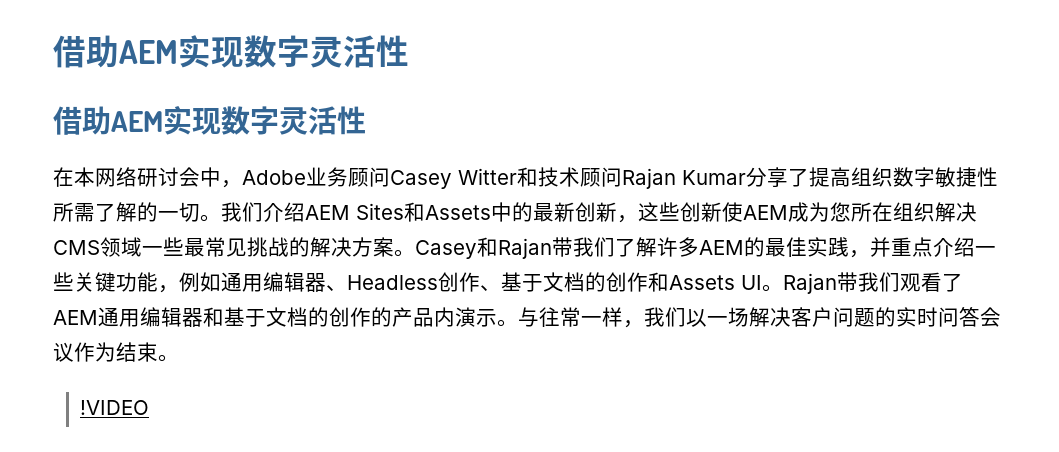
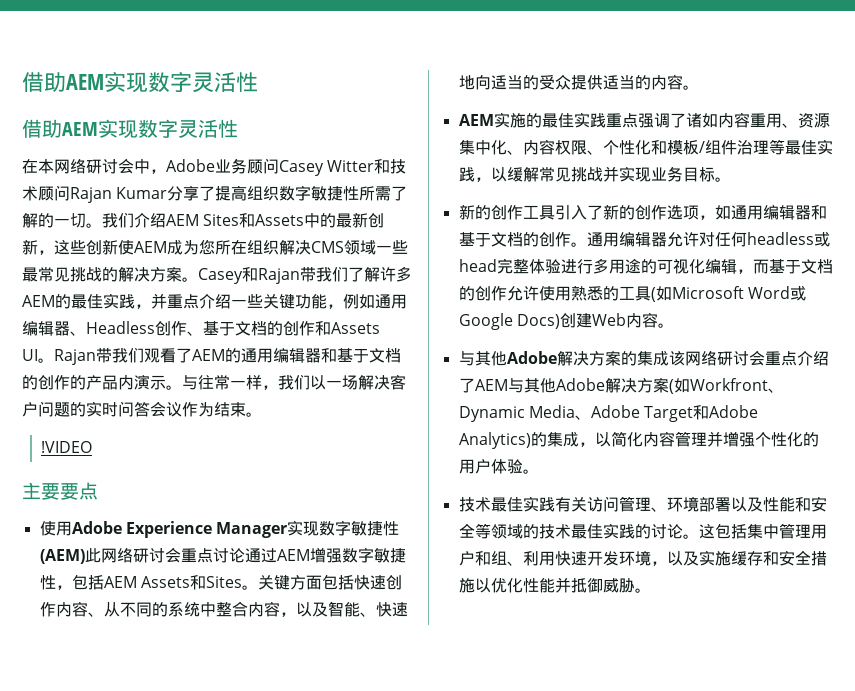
- Rajan带我们观看了AEM通用编辑器和基于文档的创作的产品内演示。
+ Rajan带我们观看了AEM的通用编辑器和基于文档的创作的产品内演示。
+ 主要要点
+ 使用Adobe Experience Manager实现数字敏捷性(AEM)此网络研讨会重点讨论通过AEM增强数字敏捷性，包括AEM Assets和Sites。关键方面包括快速创作内容、从不同的系统中整合内容，以及智能、快速地向适当的受众提供适当的内容。
+ AEM实施的最佳实践重点强调了诸如内容重用、资源集中化、内容权限、个性化和模板/组件治理等最佳实践，以缓解常见挑战并实现业务目标。
+ 新的创作工具引入了新的创作选项，如通用编辑器和基于文档的创作。通用编辑器允许对任何headless或head完整体验进行多用途的可视化编辑，而基于文档的创作允许使用熟悉的工具(如Microsoft Word或Google Docs)创建Web内容。
+ 与其他Adobe解决方案的集成该网络研讨会重点介绍了AEM与其他Adobe解决方案(如Workfront、Dynamic Media、Adobe Target和Adobe Analytics)的集成，以简化内容管理并增强个性化的用户体验。
+ 技术最佳实践有关访问管理、环境部署以及性能和安全等领域的技术最佳实践的讨论。这包括集中管理用户和组、利用快速开发环境，以及实施缓存和安全措施以优化性能并抵御威胁。

